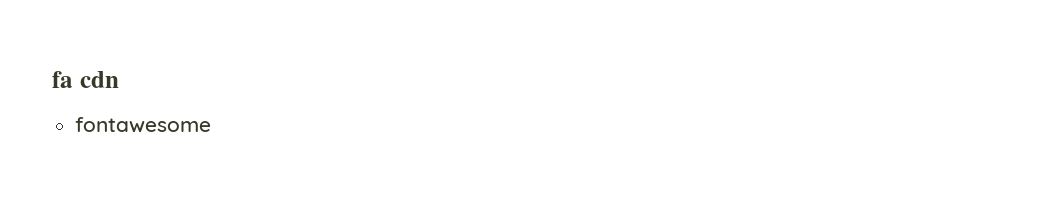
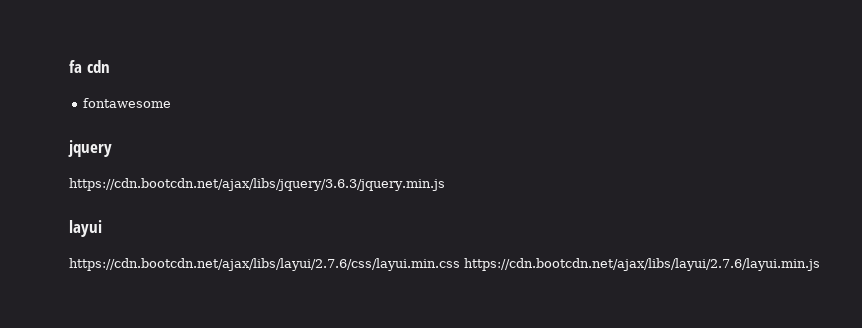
+ jquery
+ https://cdn.bootcdn.net/ajax/libs/jquery/3.6.3/jquery.min.js
+ layui
+ https://cdn.bootcdn.net/ajax/libs/layui/2.7.6/css/layui.min.css https://cdn.bootcdn.net/ajax/libs/layui/2.7.6/layui.min.js

